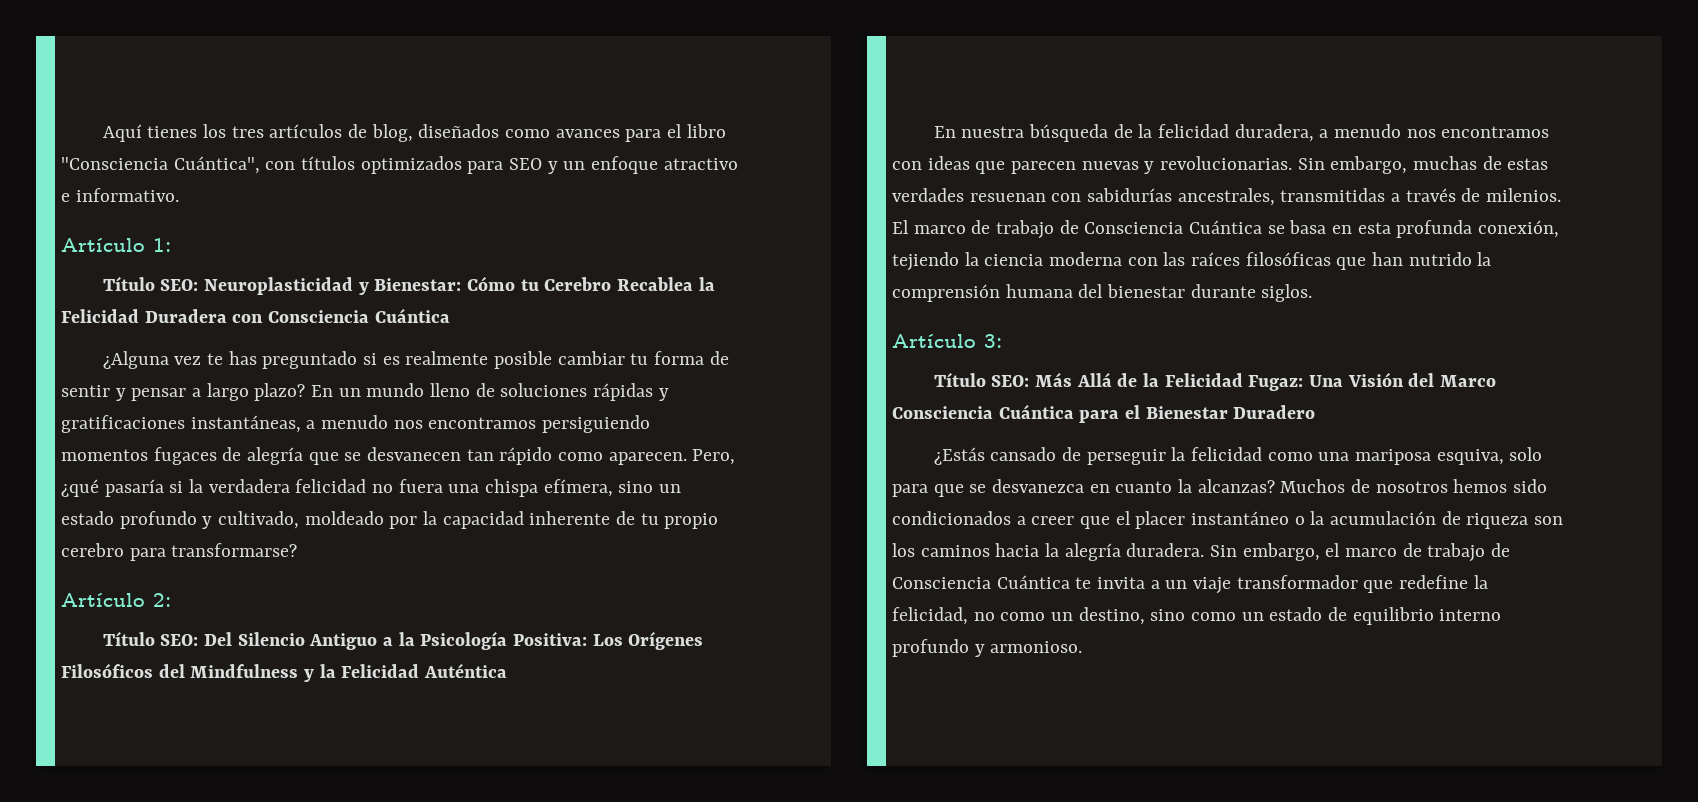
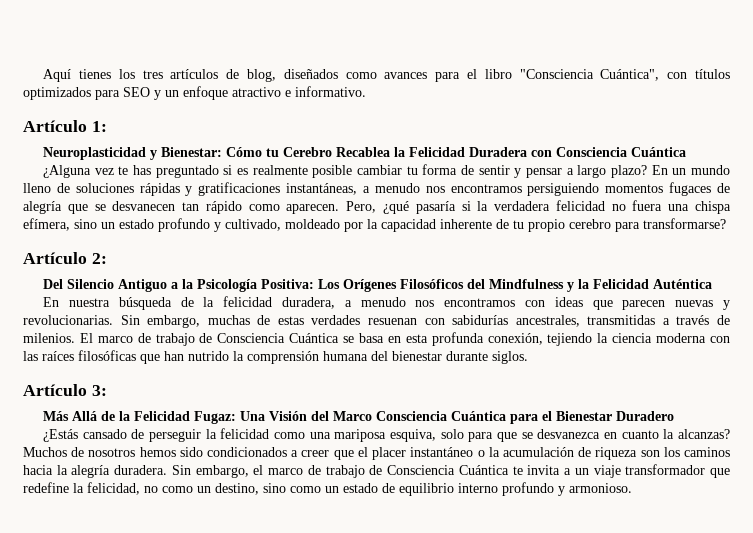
- Título SEO: Neuroplasticidad y Bienestar: Cómo tu Cerebro Recablea la Felicidad Duradera con Consciencia Cuántica
+ Neuroplasticidad y Bienestar: Cómo tu Cerebro Recablea la Felicidad Duradera con Consciencia Cuántica
- Título SEO: Del Silencio Antiguo a la Psicología Positiva: Los Orígenes Filosóficos del Mindfulness y la Felicidad Auténtica
+ Del Silencio Antiguo a la Psicología Positiva: Los Orígenes Filosóficos del Mindfulness y la Felicidad Auténtica
- Título SEO: Más Allá de la Felicidad Fugaz: Una Visión del Marco Consciencia Cuántica para el Bienestar Duradero
+ Más Allá de la Felicidad Fugaz: Una Visión del Marco Consciencia Cuántica para el Bienestar Duradero

